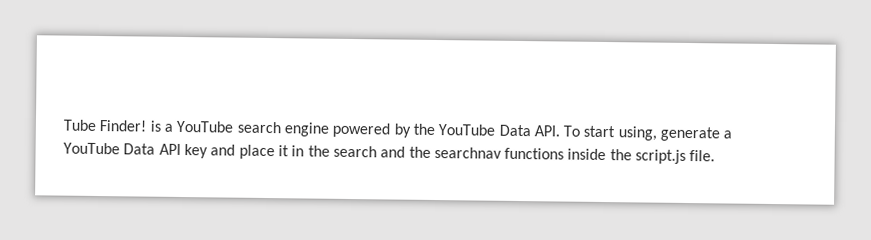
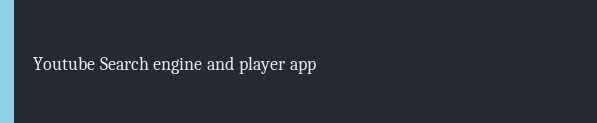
- Tube Finder! is a YouTube search engine powered by the YouTube Data API. To start using, generate a YouTube Data API key and place it in the search and the searchnav functions inside the script.js file.
+ Youtube Search engine and player app

